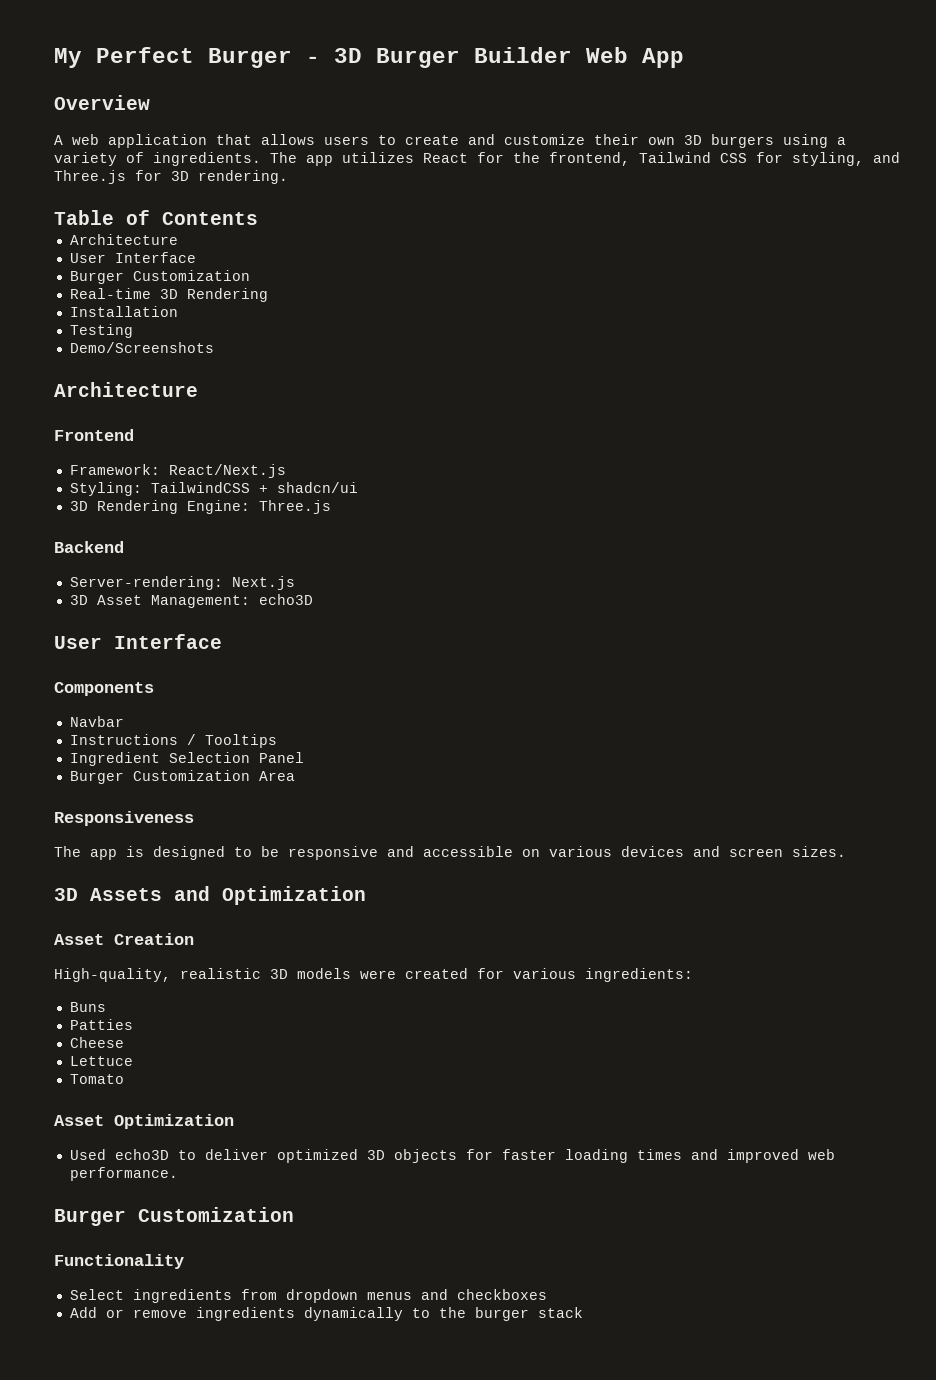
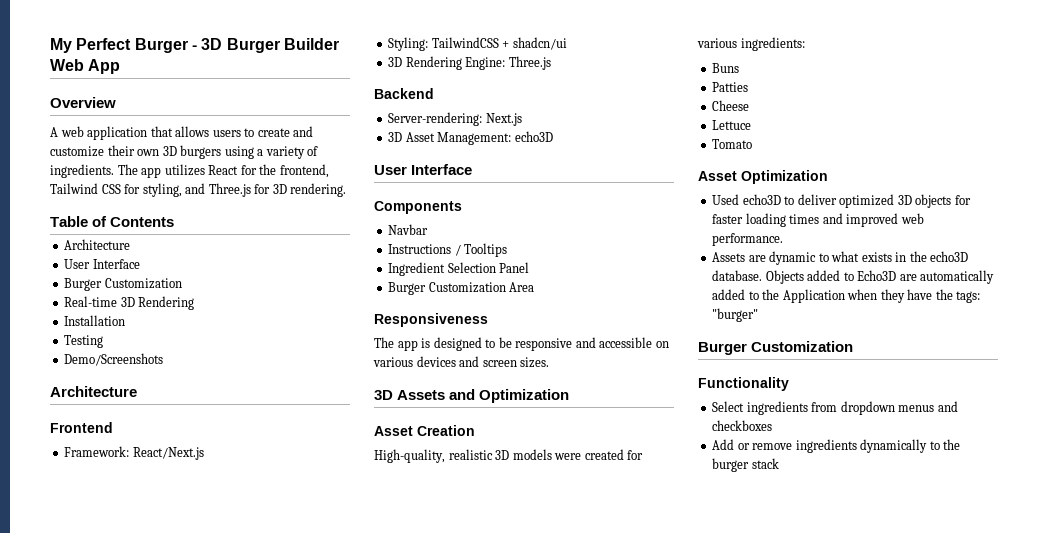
+ Assets are dynamic to what exists in the echo3D database. Objects added to Echo3D are automatically added to the Application when they have the tags: "burger"

